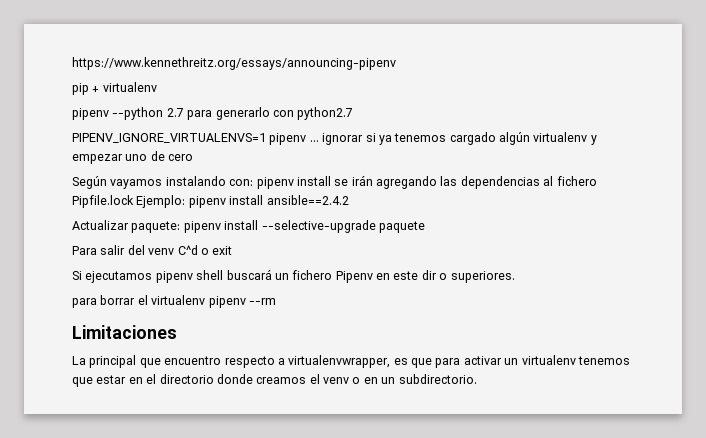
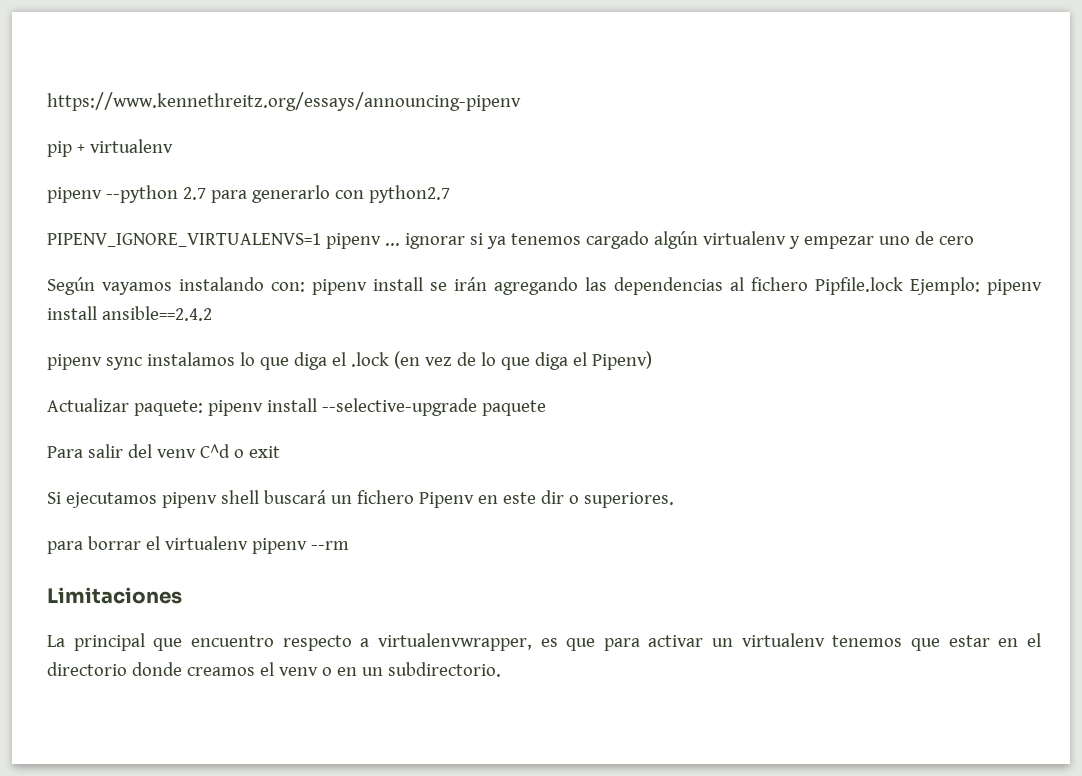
+ pipenv sync instalamos lo que diga el .lock (en vez de lo que diga el Pipenv)

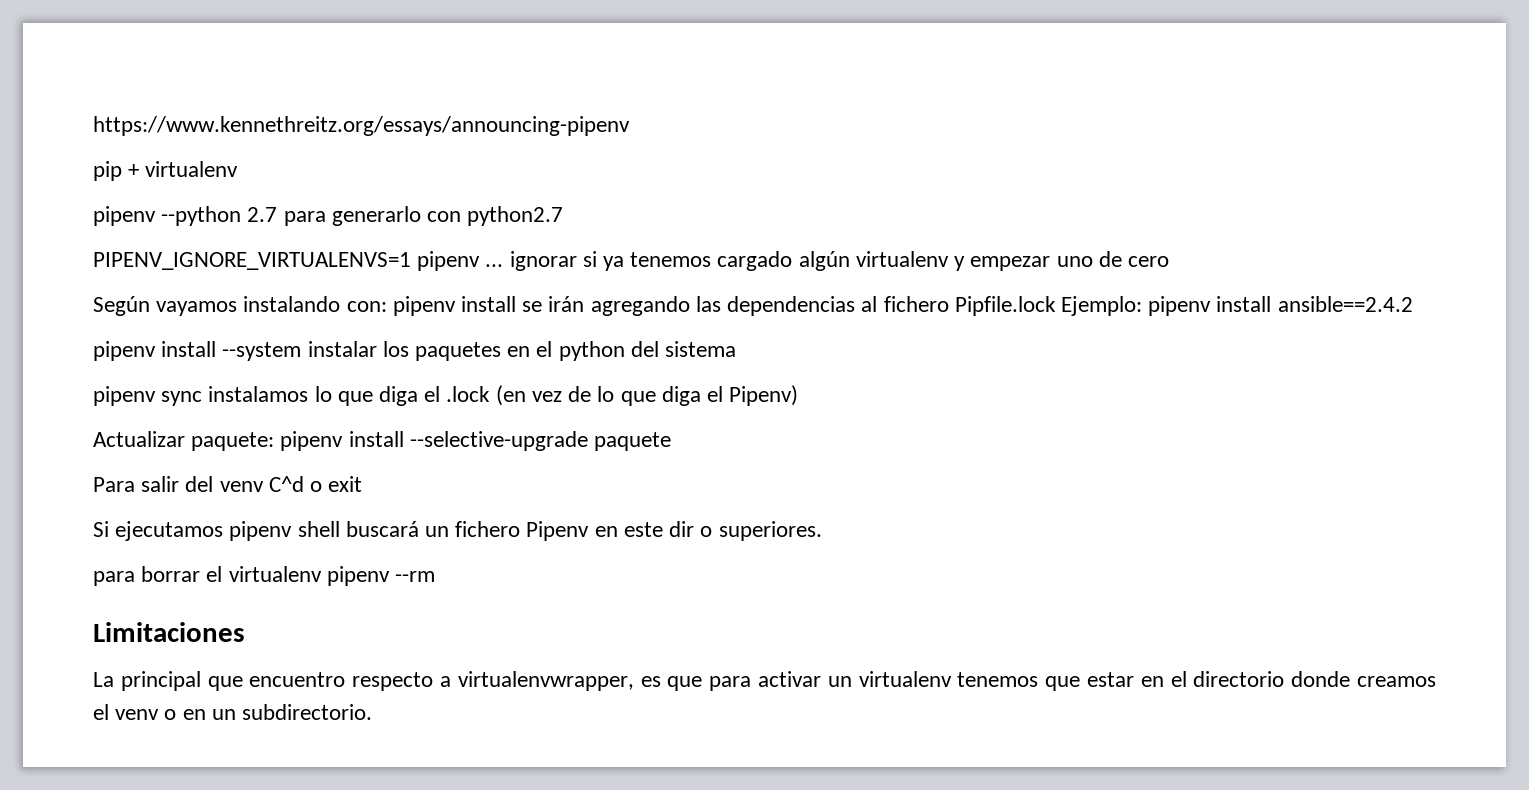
+ pipenv install --system instalar los paquetes en el python del sistema

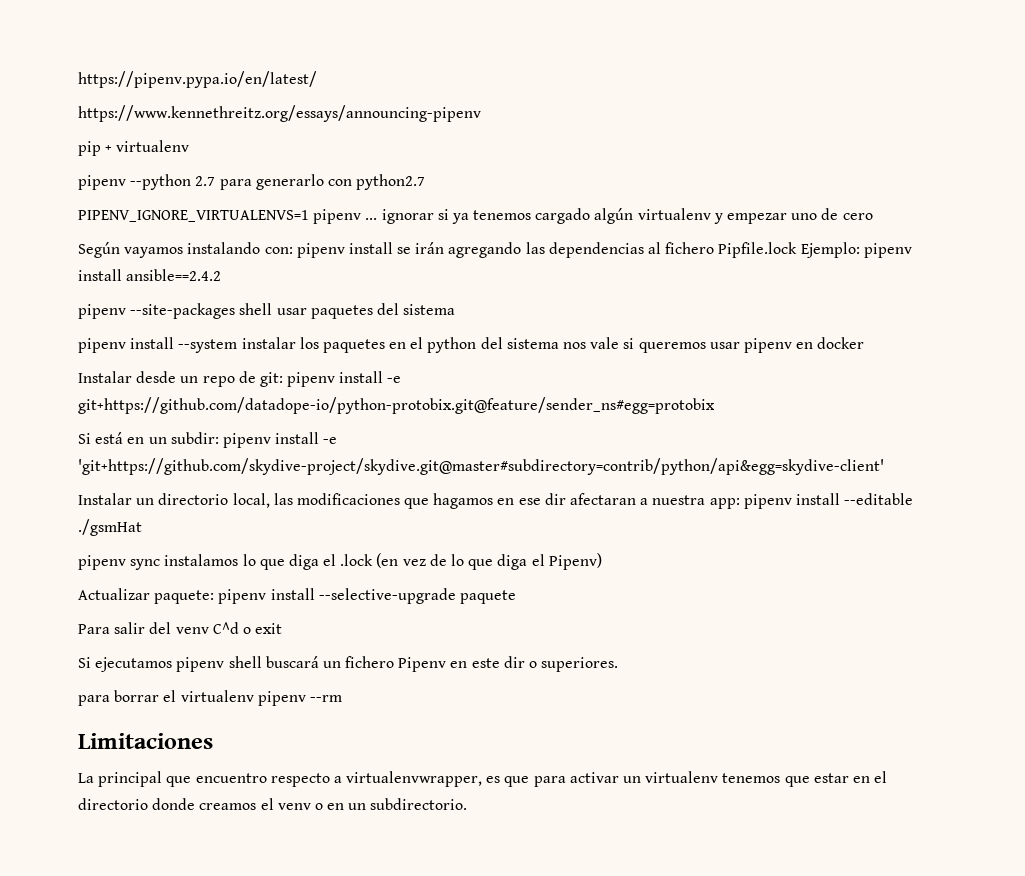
+ https://pipenv.pypa.io/en/latest/
+ pipenv --site-packages shell usar paquetes del sistema
- pipenv install --system instalar los paquetes en el python del sistema
+ pipenv install --system instalar los paquetes en el python del sistema nos vale si queremos usar pipenv en docker
+ Instalar desde un repo de git: pipenv install -e git+https://github.com/datadope-io/python-protobix.git@feature/sender_ns#egg=protobix
+ Si está en un subdir: pipenv install -e 'git+https://github.com/skydive-project/skydive.git@master#subdirectory=contrib/python/api&egg=skydive-client'
+ Instalar un directorio local, las modificaciones que hagamos en ese dir afectaran a nuestra app: pipenv install --editable ./gsmHat

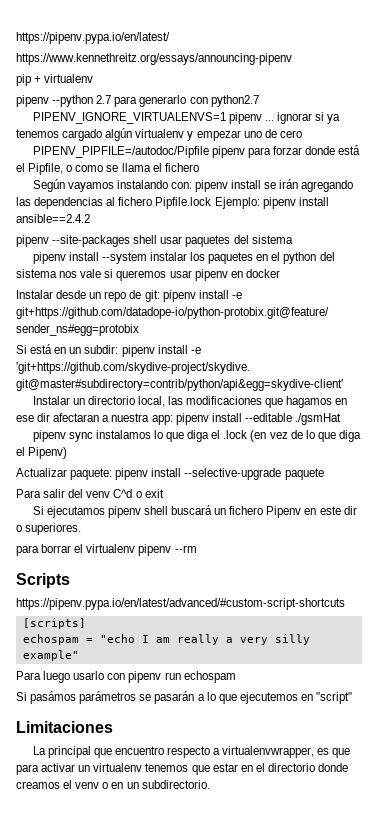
+ PIPENV_PIPFILE=/autodoc/Pipfile pipenv para forzar donde está el Pipfile, o como se llama el fichero
+ Scripts
+ https://pipenv.pypa.io/en/latest/advanced/#custom-script-shortcuts
+ [scripts]
+ echospam = "echo I am really a very silly example"
+ Para luego usarlo con pipenv run echospam
+ Si pasámos parámetros se pasarán a lo que ejecutemos en "script"

